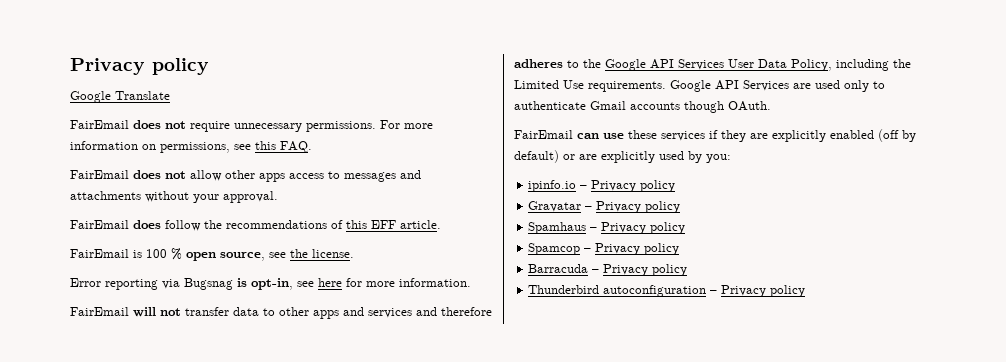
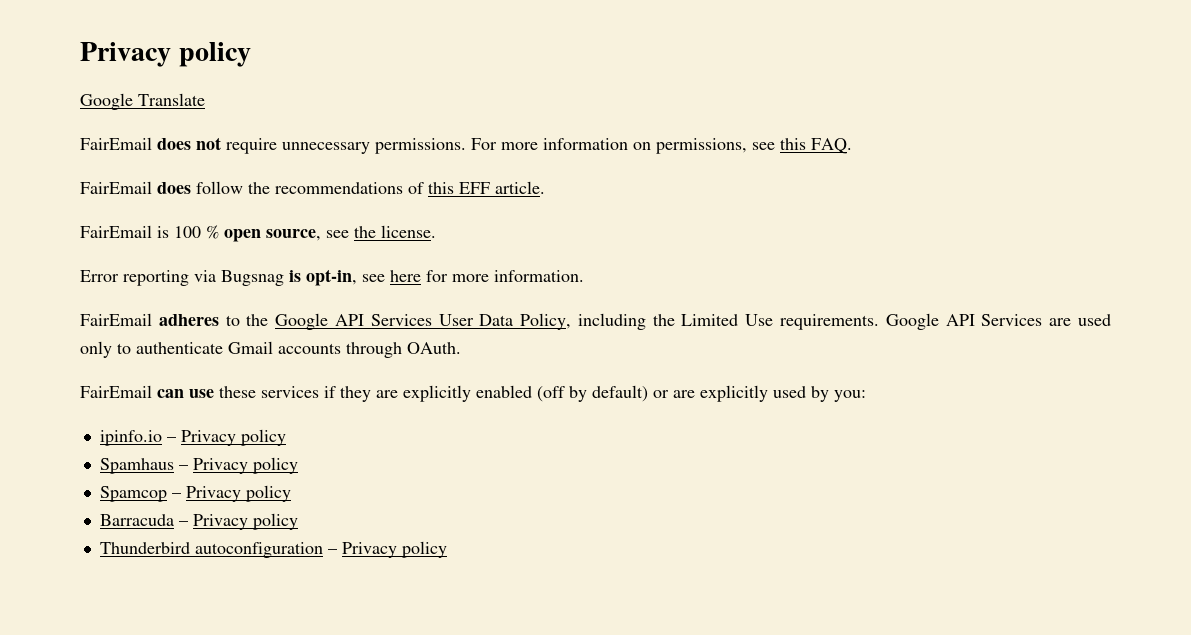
- FairEmail does not allow other apps access to messages and attachments without your approval.
- FairEmail will not transfer data to other apps and services and therefore adheres to the Google API Services User Data Policy, including the Limited Use requirements.
+ FairEmail adheres to the Google API Services User Data Policy, including the Limited Use requirements.
- Google API Services are used only to authenticate Gmail accounts though OAuth.
+ Google API Services are used only to authenticate Gmail accounts through OAuth.
- Gravatar – Privacy policy

